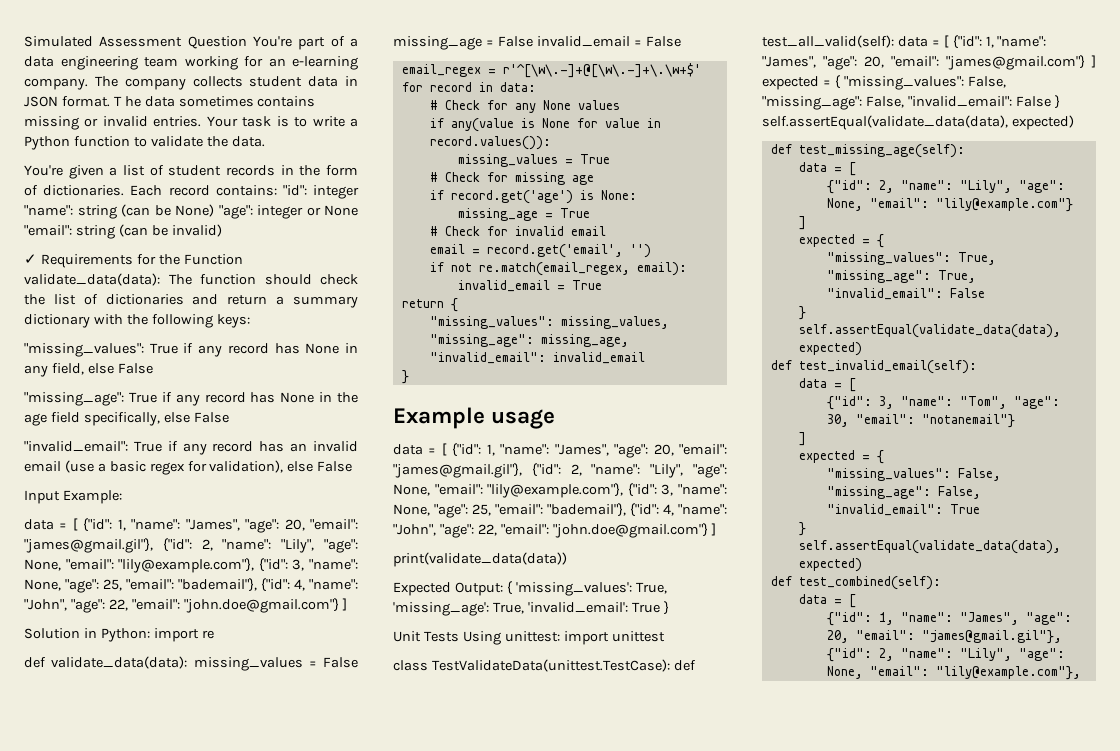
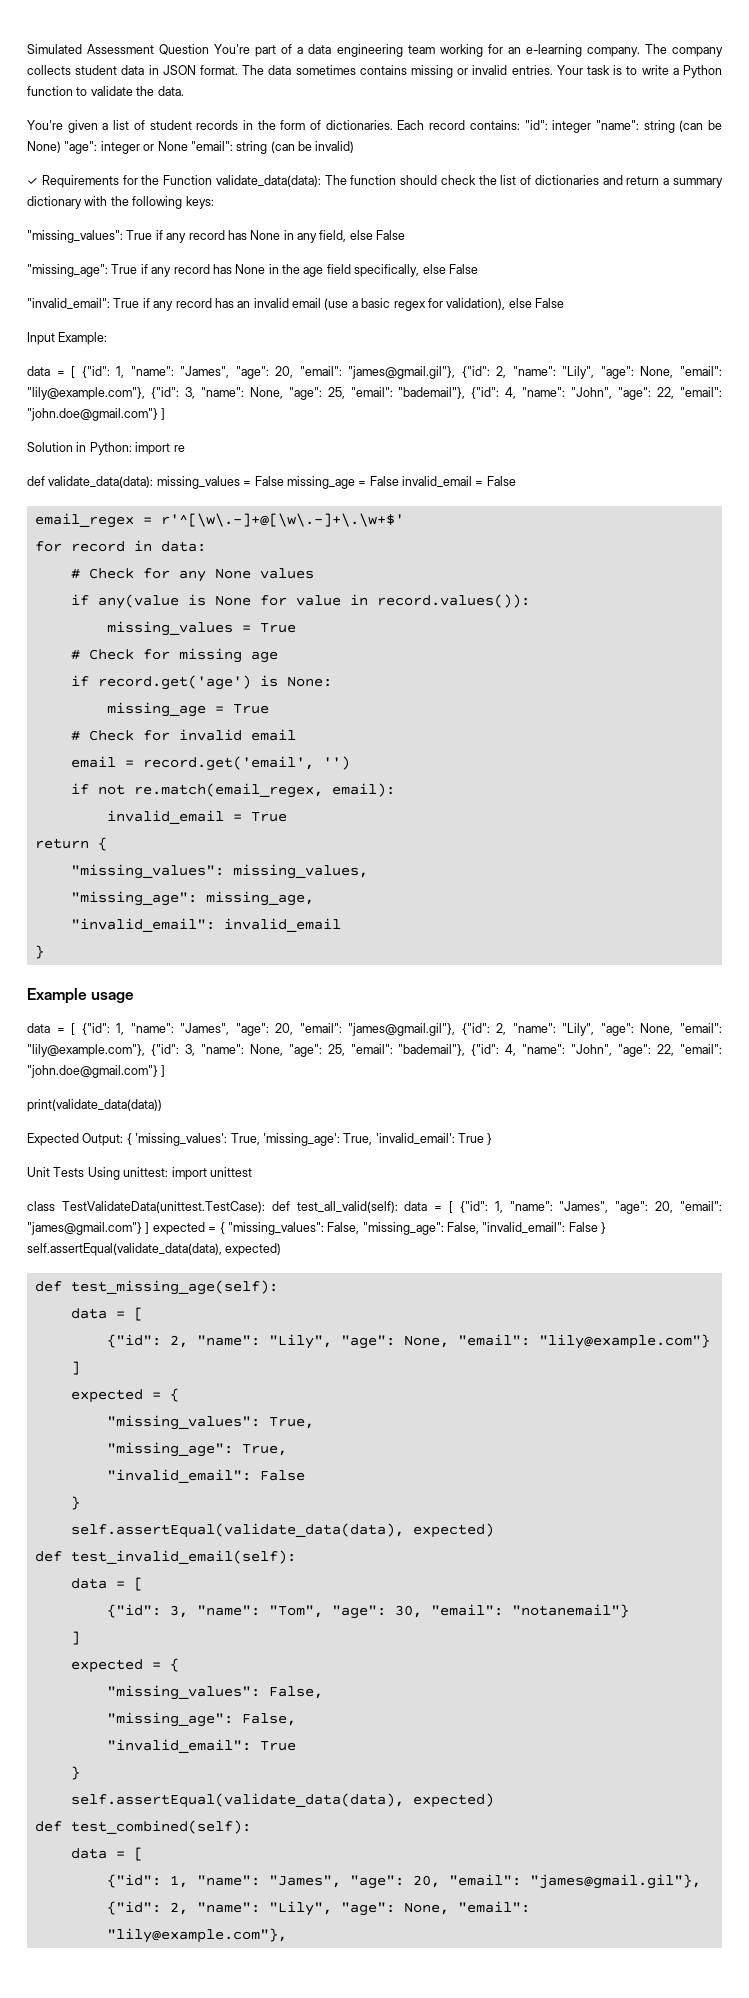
- T he data sometimes contains missing or invalid entries.
+ The data sometimes contains missing or invalid entries.

